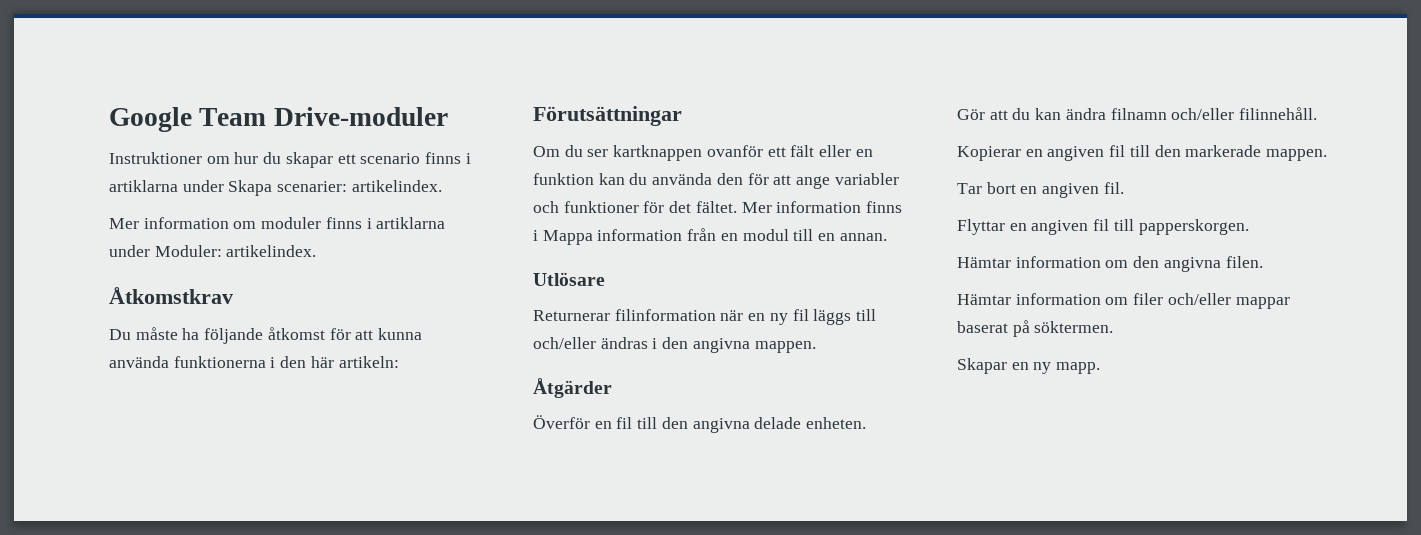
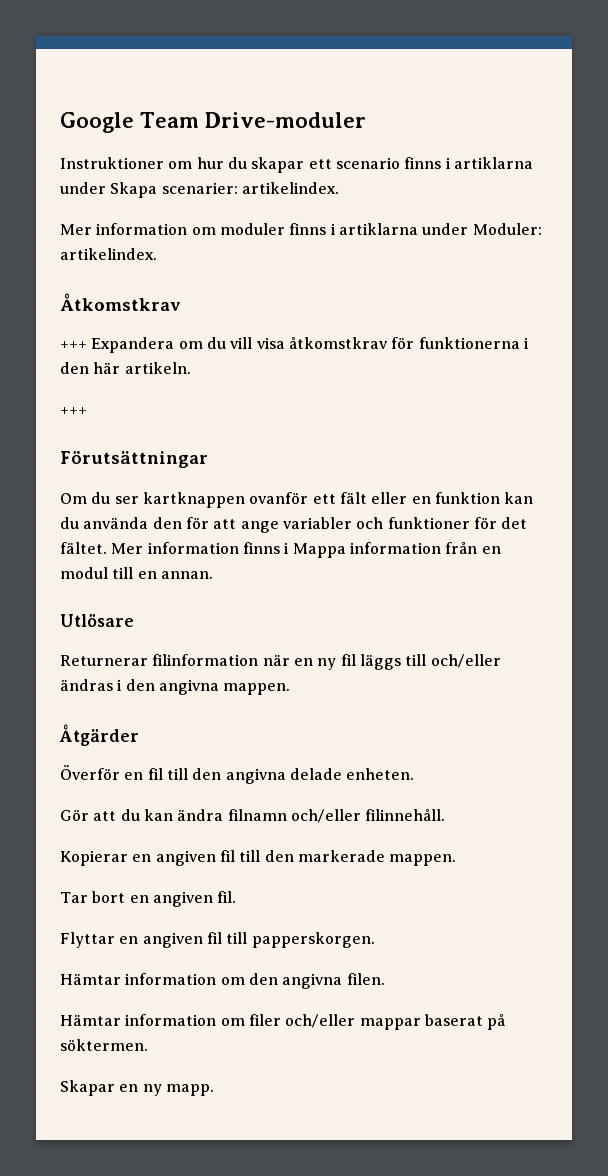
- Du måste ha följande åtkomst för att kunna använda funktionerna i den här artikeln:
+ +++ Expandera om du vill visa åtkomstkrav för funktionerna i den här artikeln.
+ +++

